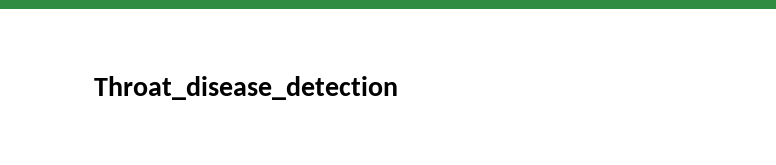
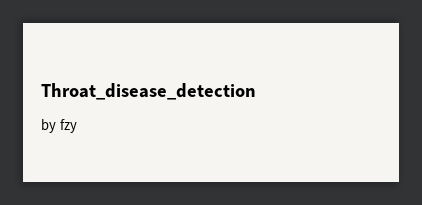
+ by fzy

